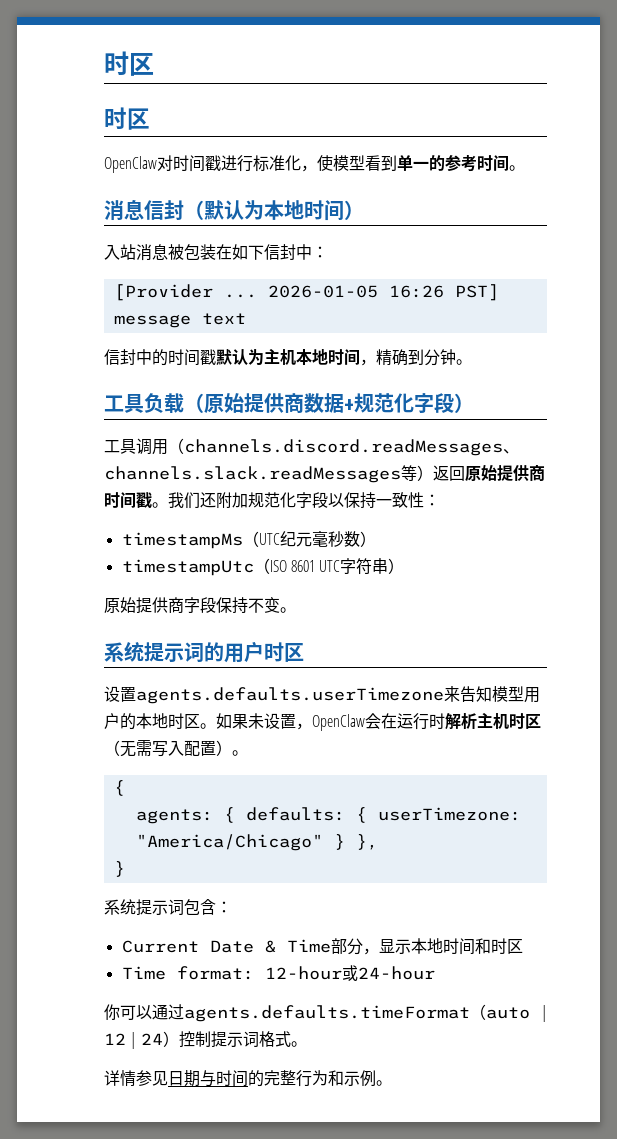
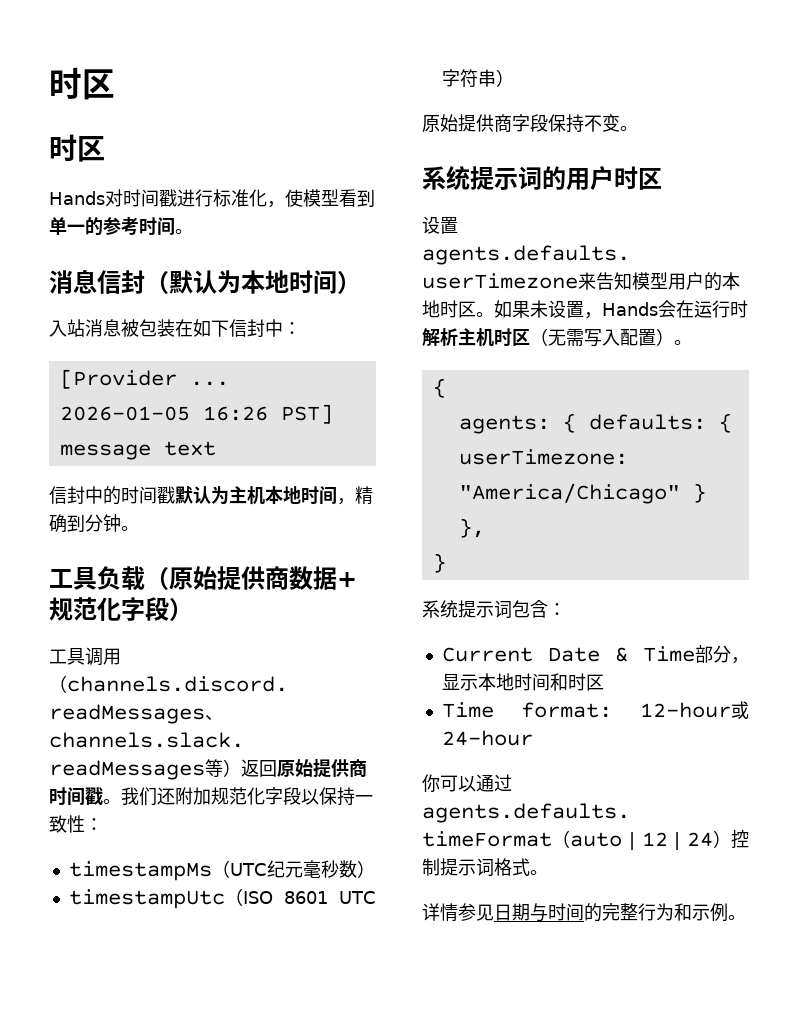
- OpenClaw对时间戳进行标准化，使模型看到单一的参考时间。
+ Hands对时间戳进行标准化，使模型看到单一的参考时间。
- 如果未设置，OpenClaw会在运行时解析主机时区（无需写入配置）。
+ 如果未设置，Hands会在运行时解析主机时区（无需写入配置）。

